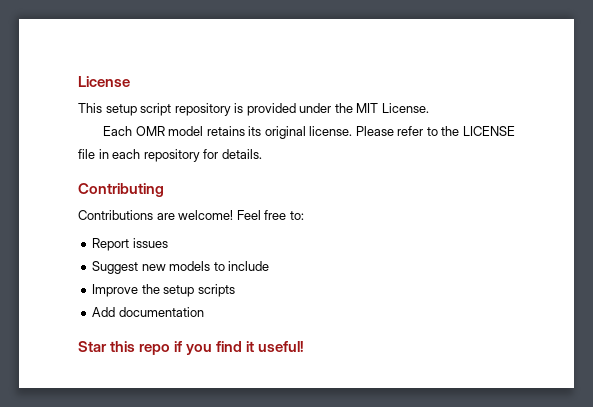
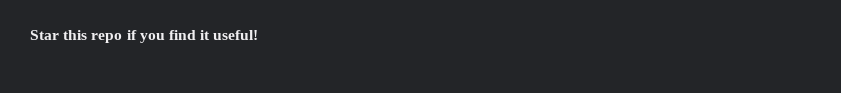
- License
- This setup script repository is provided under the MIT License.
- Each OMR model retains its original license. Please refer to the LICENSE file in each repository for details.
- Contributing
- Contributions are welcome! Feel free to:
- Report issues
- Suggest new models to include
- Improve the setup scripts
- Add documentation

